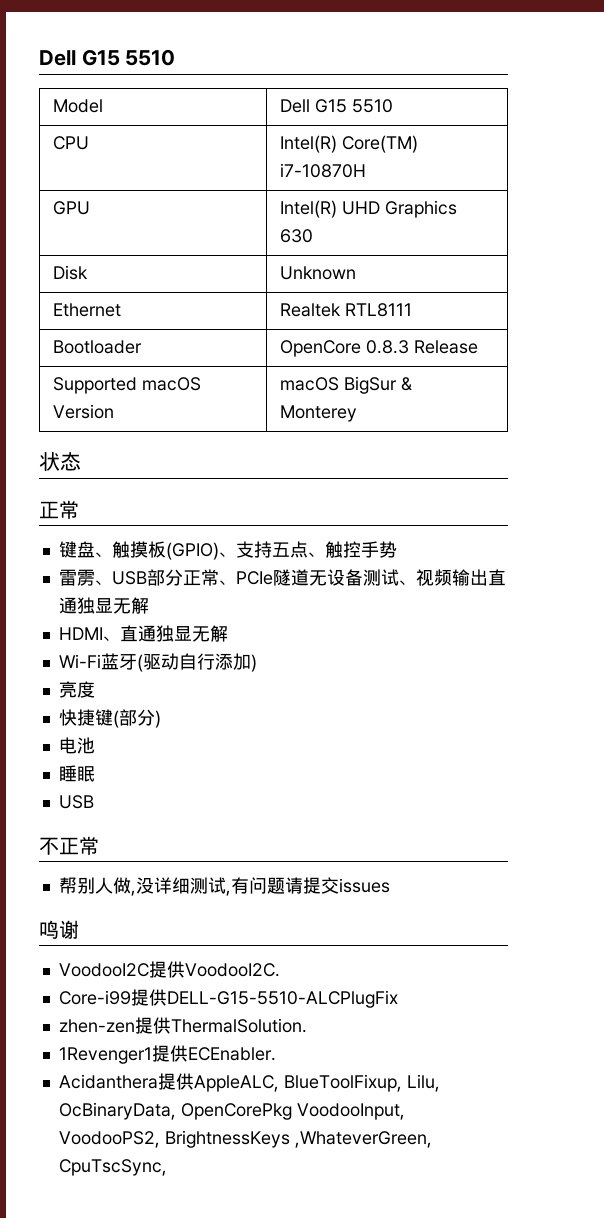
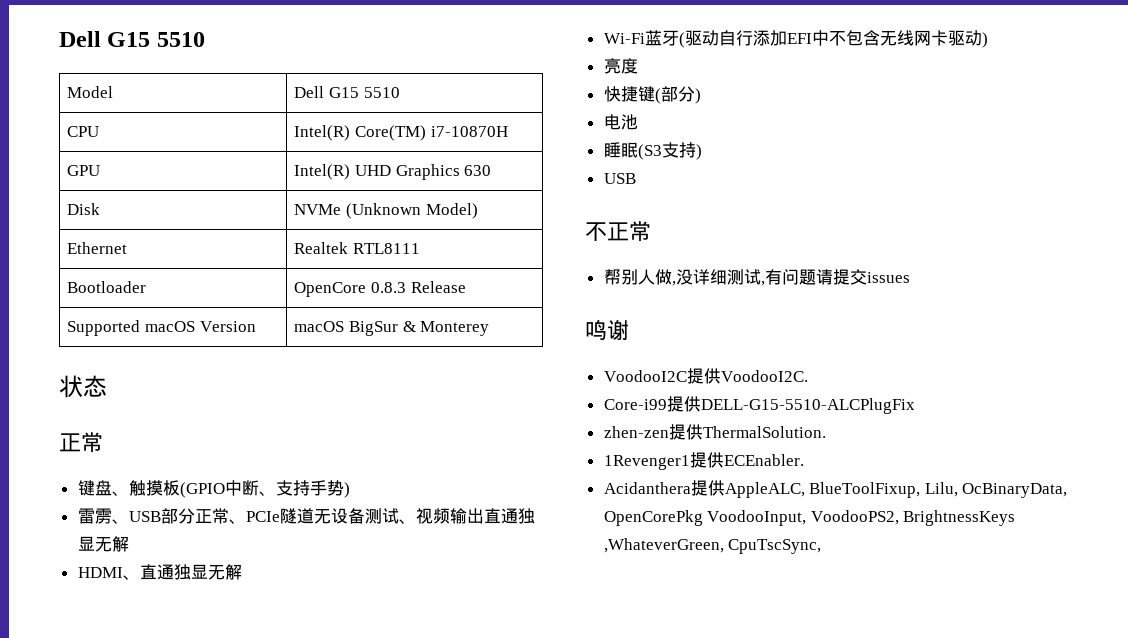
- Disk | Unknown
+ Disk | NVMe (Unknown Model)
- 键盘、触摸板(GPIO)、支持五点、触控手势
+ 键盘、触摸板(GPIO中断、支持手势)
- Wi-Fi蓝牙(驱动自行添加)
+ Wi-Fi蓝牙(驱动自行添加EFI中不包含无线网卡驱动)
- 睡眠
+ 睡眠(S3支持)

